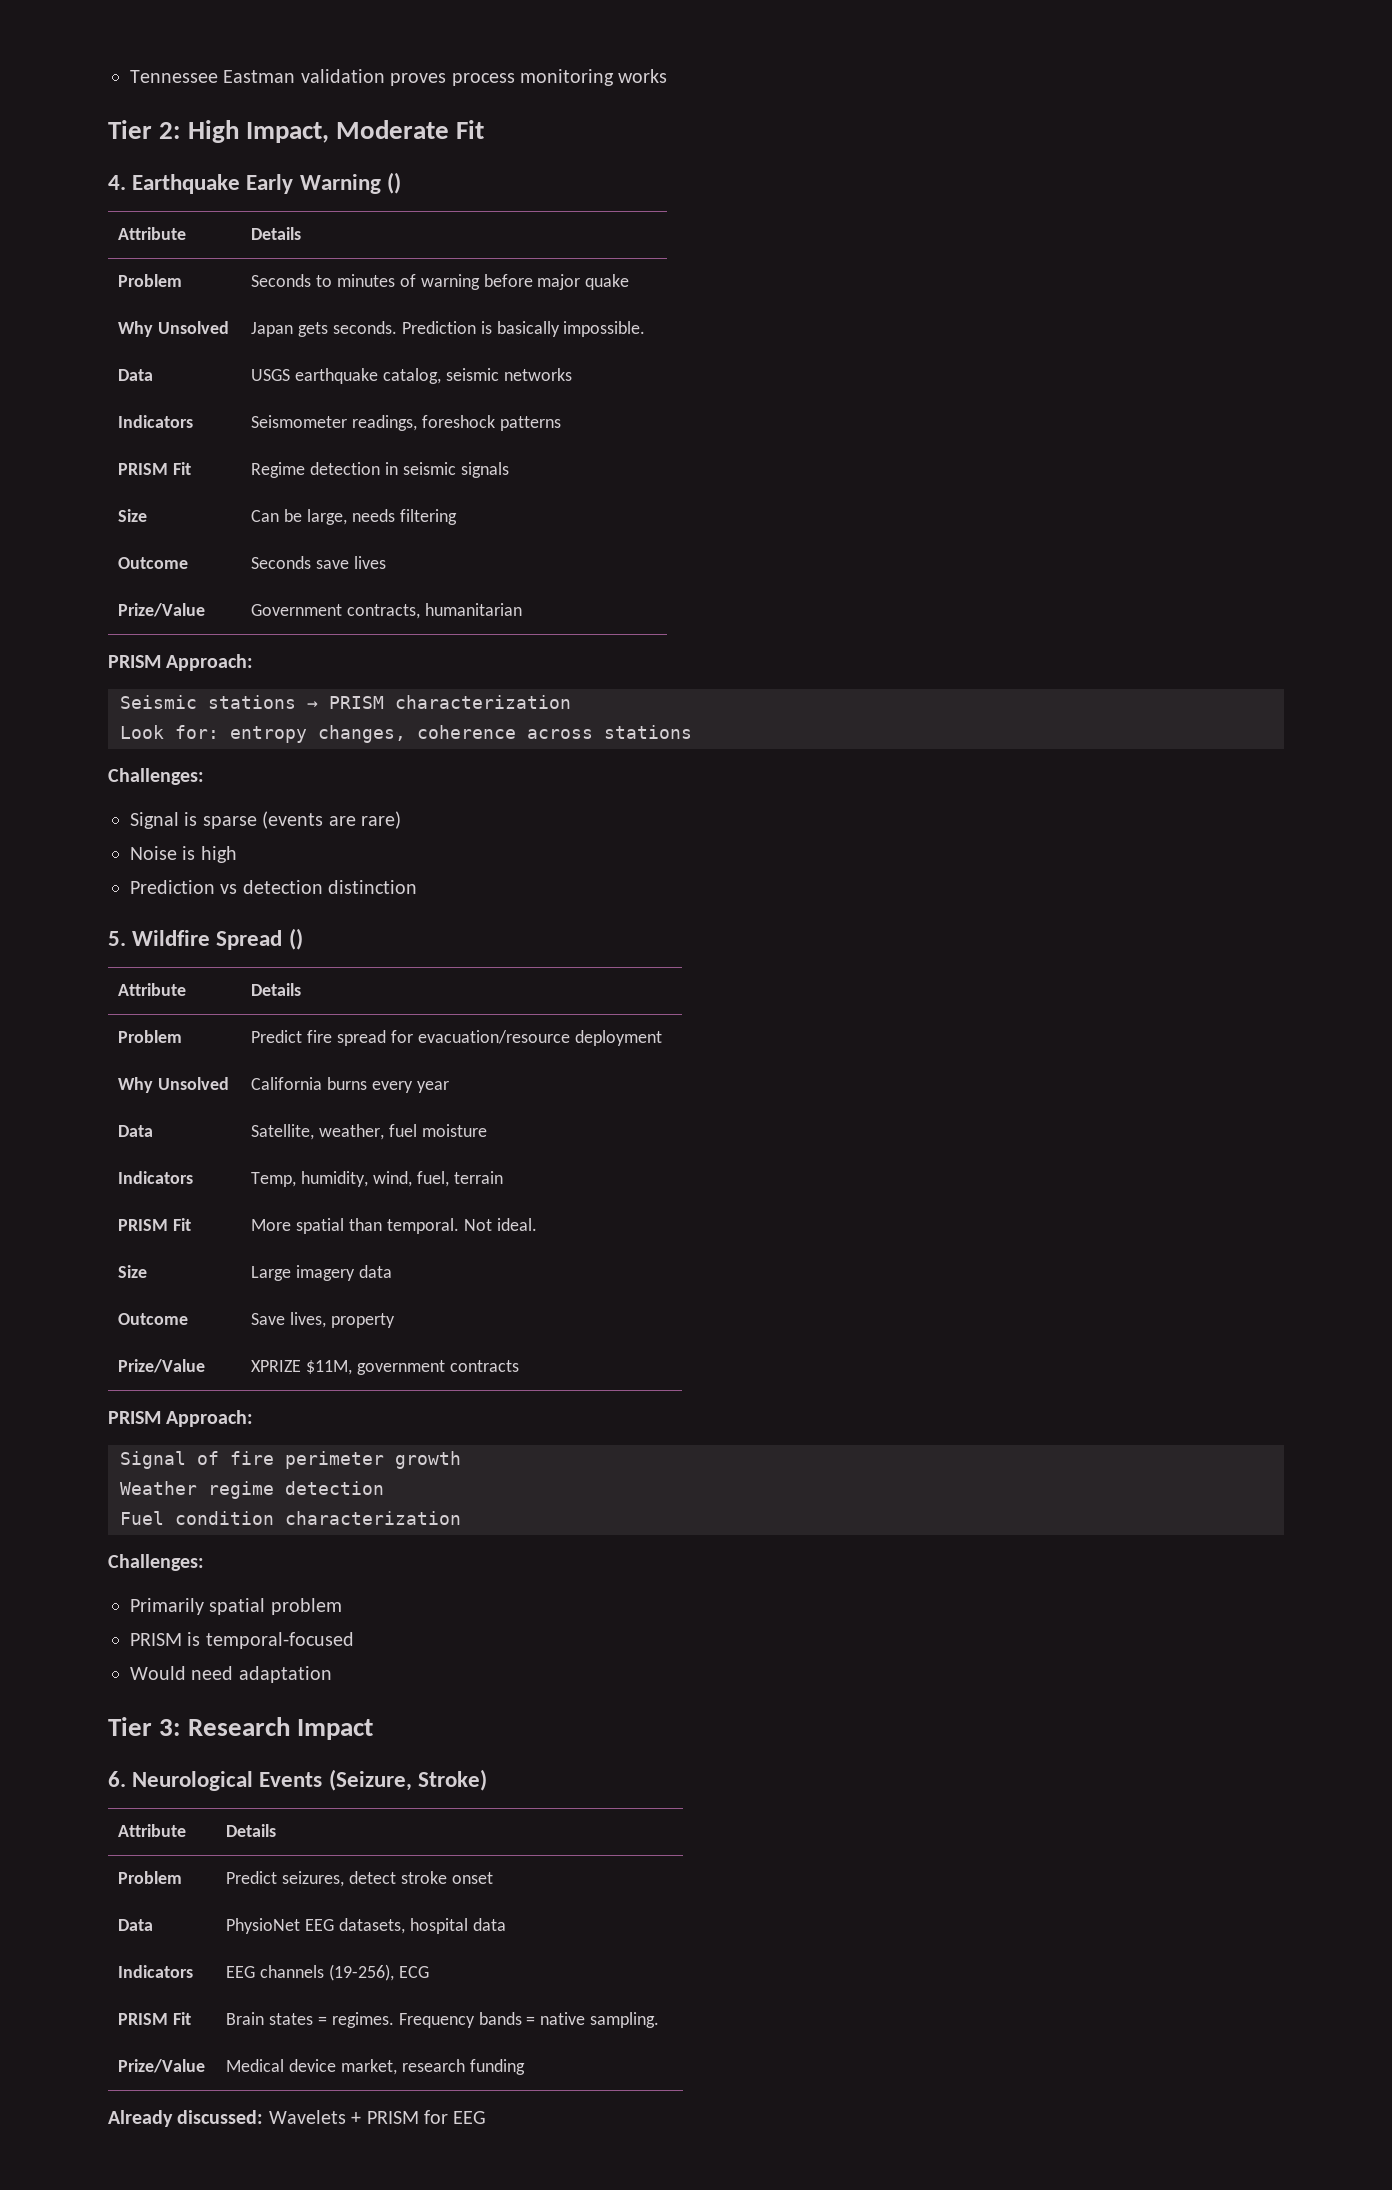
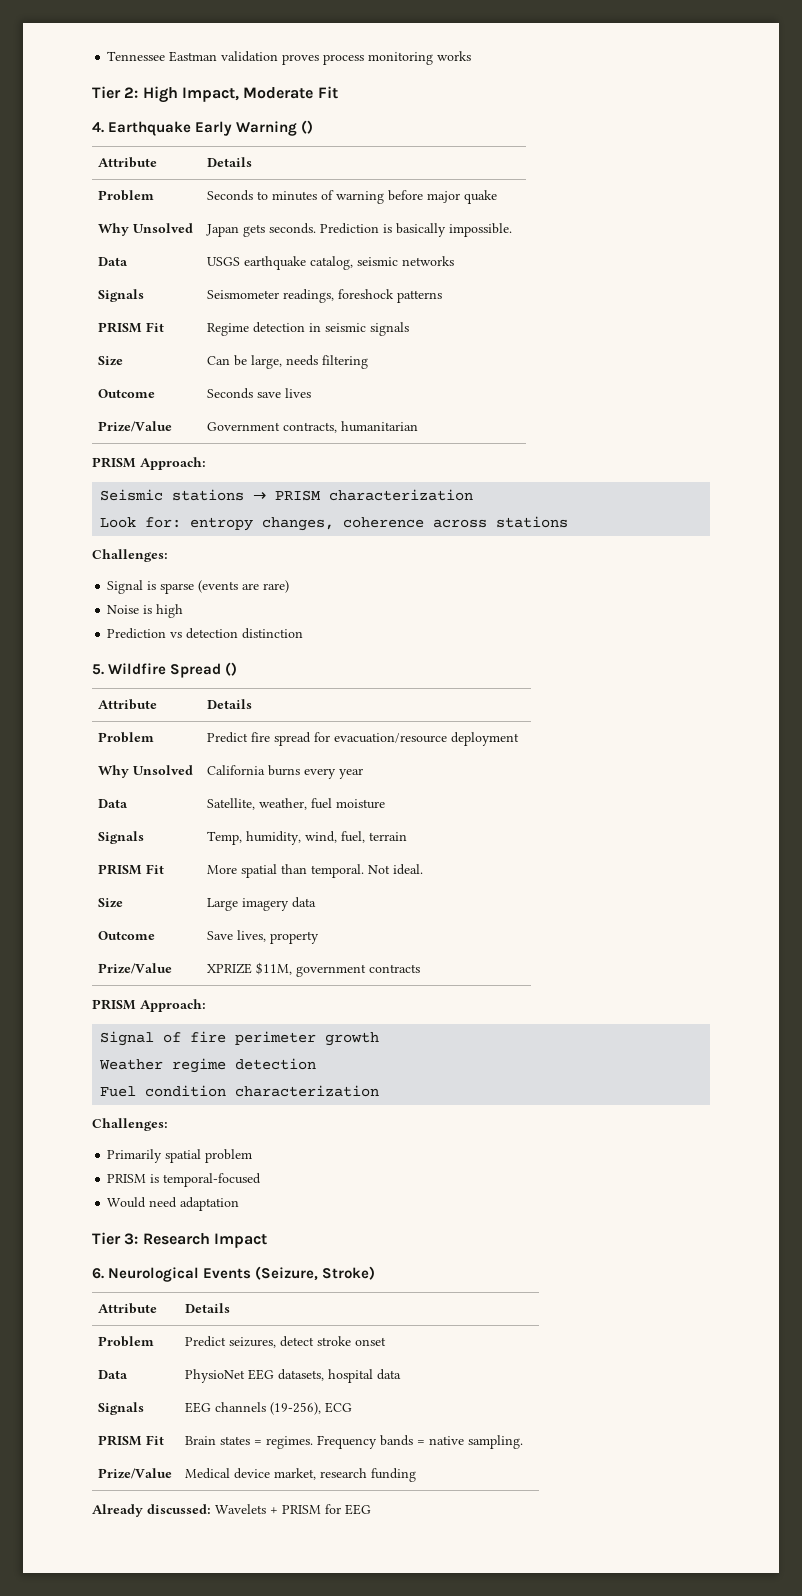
- Indicators | Seismometer readings, foreshock patterns
+ Signals | Seismometer readings, foreshock patterns
- Indicators | Temp, humidity, wind, fuel, terrain
+ Signals | Temp, humidity, wind, fuel, terrain
- Indicators | EEG channels (19-256), ECG
+ Signals | EEG channels (19-256), ECG

